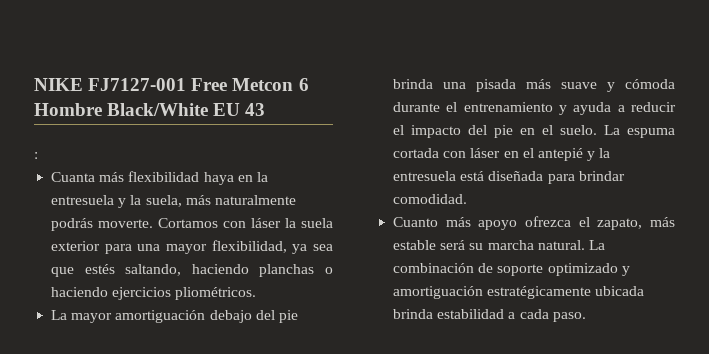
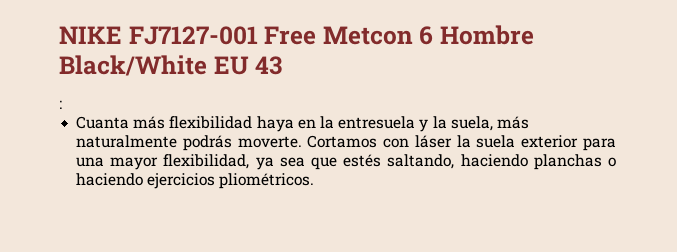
- La mayor amortiguación debajo del pie brinda una pisada más suave y cómoda durante el entrenamiento y ayuda a reducir el impacto del pie en el suelo. La espuma cortada con láser en el antepié y la entresuela está diseñada para brindar comodidad.
- Cuanto más apoyo ofrezca el zapato, más estable será su marcha natural. La combinación de soporte optimizado y amortiguación estratégicamente ubicada brinda estabilidad a cada paso.

